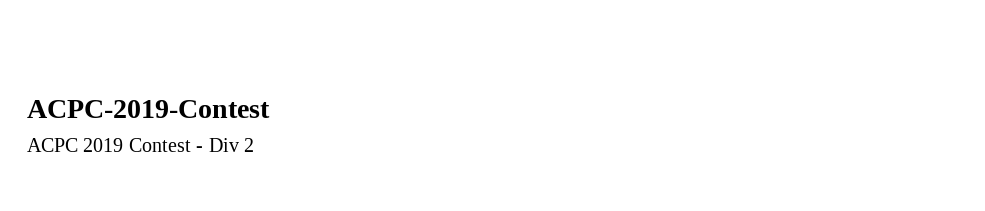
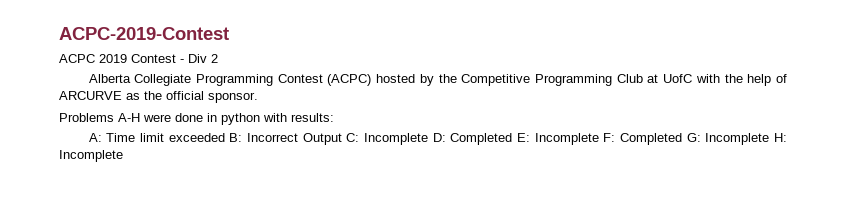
+ Alberta Collegiate Programming Contest (ACPC) hosted by the Competitive Programming Club at UofC with the help of ARCURVE as the official sponsor.
+ Problems A-H were done in python with results:
+ A: Time limit exceeded B: Incorrect Output C: Incomplete D: Completed E: Incomplete F: Completed G: Incomplete H: Incomplete

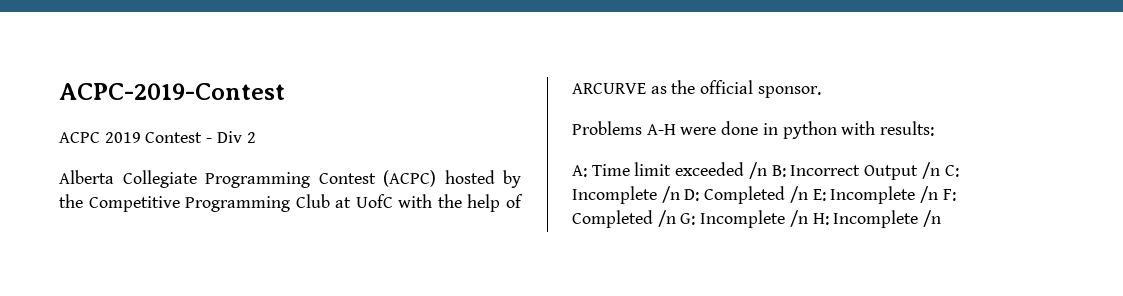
- A: Time limit exceeded B: Incorrect Output C: Incomplete D: Completed E: Incomplete F: Completed G: Incomplete H: Incomplete
+ A: Time limit exceeded /n B: Incorrect Output /n C: Incomplete /n D: Completed /n E: Incomplete /n F: Completed /n G: Incomplete /n H: Incomplete /n

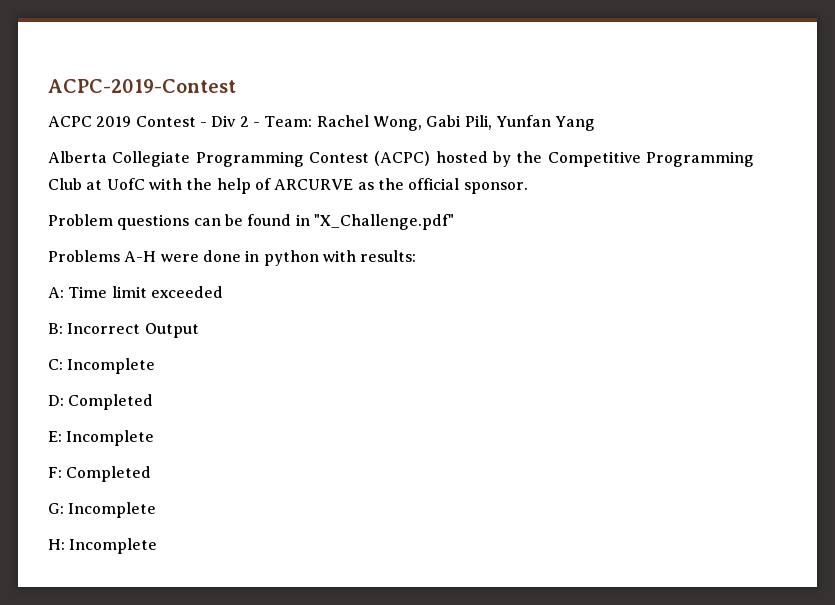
- ACPC 2019 Contest - Div 2
+ ACPC 2019 Contest - Div 2 - Team: Rachel Wong, Gabi Pili, Yunfan Yang
+ Problem questions can be found in "X_Challenge.pdf"
- A: Time limit exceeded /n B: Incorrect Output /n C: Incomplete /n D: Completed /n E: Incomplete /n F: Completed /n G: Incomplete /n H: Incomplete /n
+ A: Time limit exceeded
+ B: Incorrect Output
+ C: Incomplete
+ D: Completed
+ E: Incomplete
+ F: Completed
+ G: Incomplete
+ H: Incomplete

